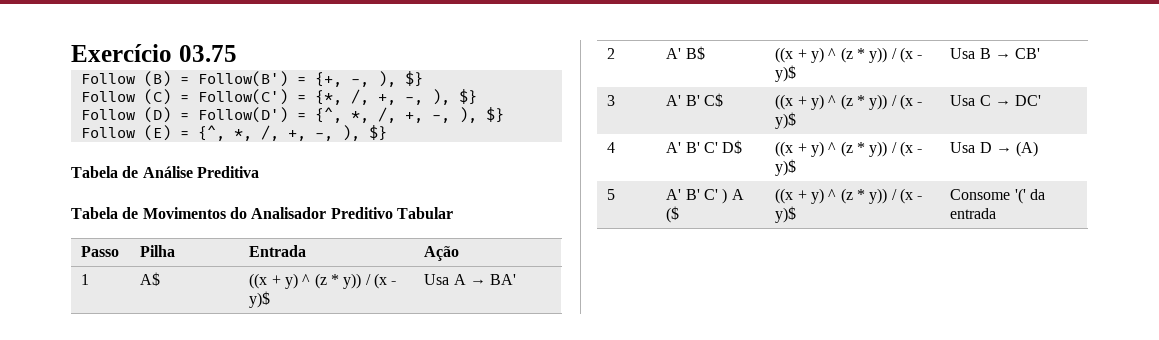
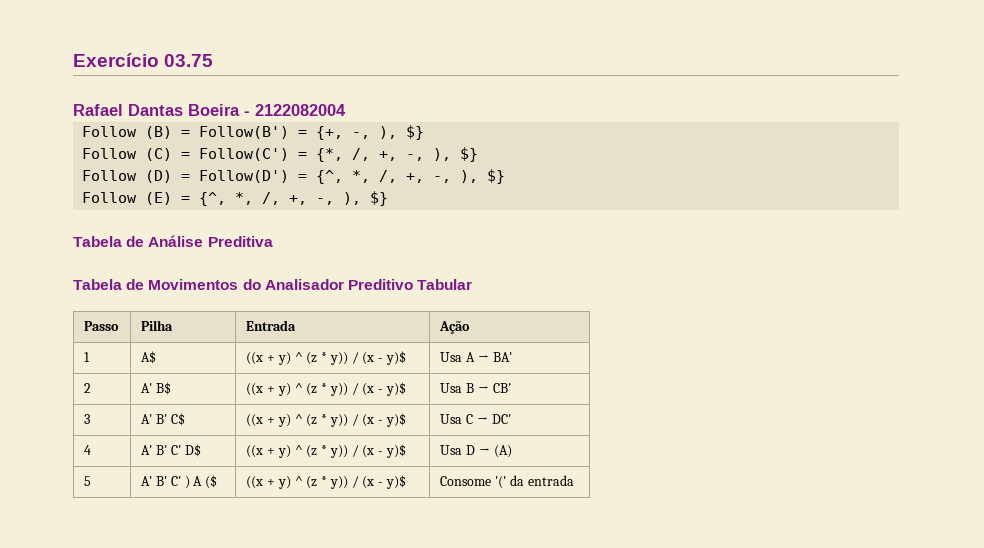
+ Rafael Dantas Boeira - 2122082004

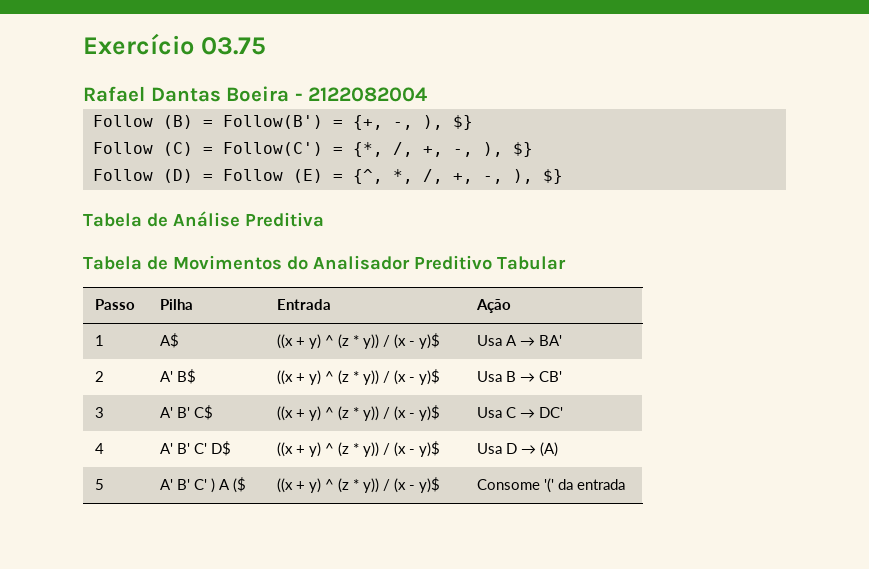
- Follow (D) = Follow(D') = {^, *, /, +, -, ), $}
- Follow (E) = {^, *, /, +, -, ), $}
+ Follow (D) = Follow (E) = {^, *, /, +, -, ), $}

